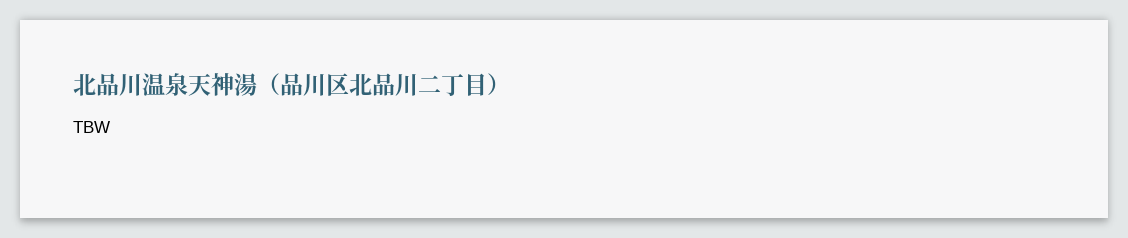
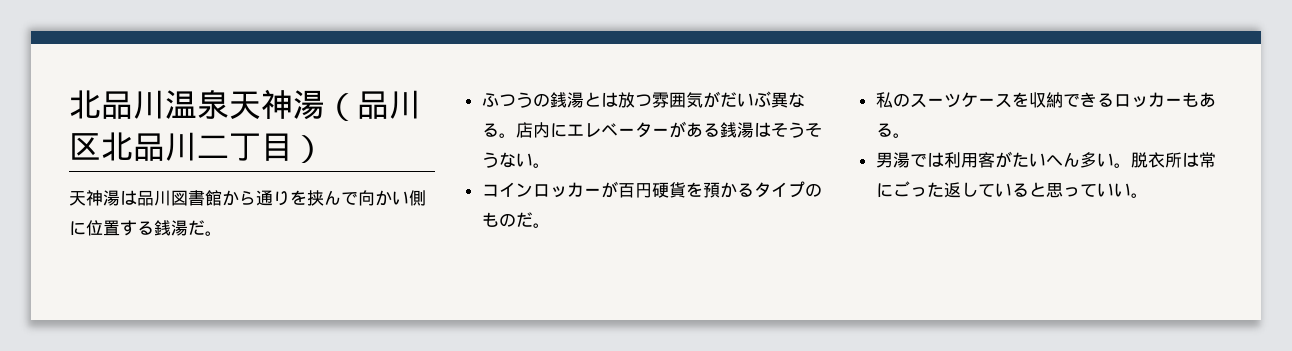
- TBW
+ 天神湯は品川図書館から通りを挟んで向かい側に位置する銭湯だ。
+ ふつうの銭湯とは放つ雰囲気がだいぶ異なる。店内にエレベーターがある銭湯はそうそうない。
+ コインロッカーが百円硬貨を預かるタイプのものだ。
+ 私のスーツケースを収納できるロッカーもある。
+ 男湯では利用客がたいへん多い。脱衣所は常にごった返していると思っていい。

